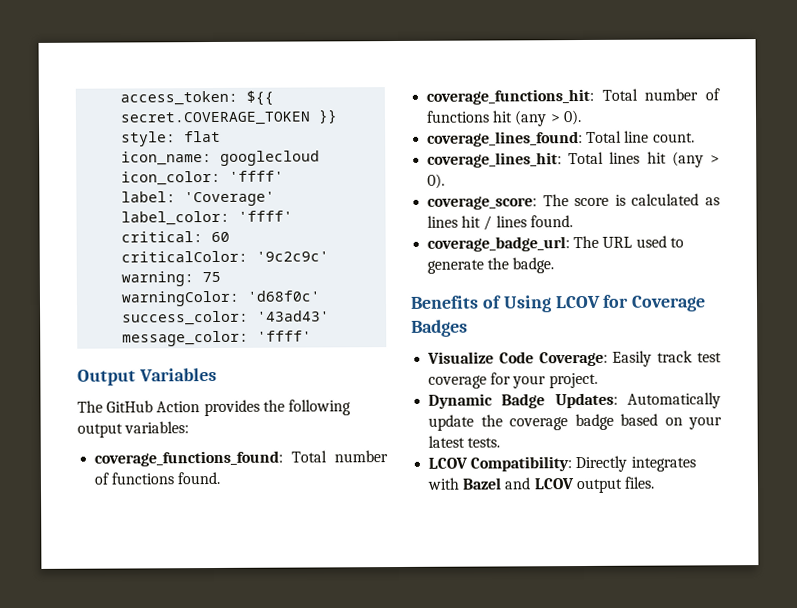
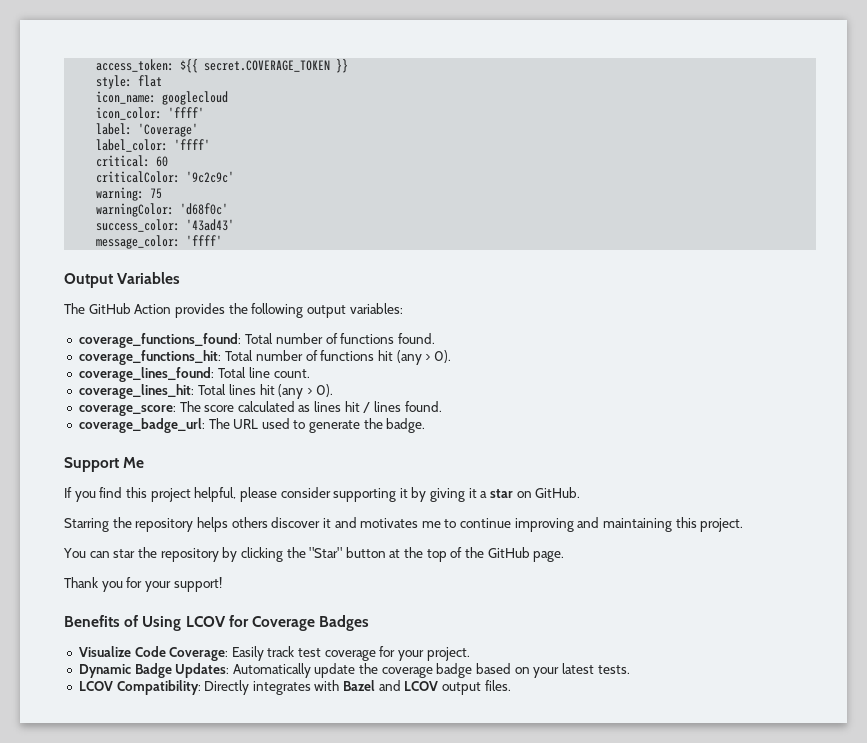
- coverage_score: The score is calculated as lines hit / lines found.
+ coverage_score: The score calculated as lines hit / lines found.
+ Support Me
+ If you find this project helpful, please consider supporting it by giving it a star on GitHub.
+ Starring the repository helps others discover it and motivates me to continue improving and maintaining this project.
+ You can star the repository by clicking the "Star" button at the top of the GitHub page.
+ Thank you for your support!

